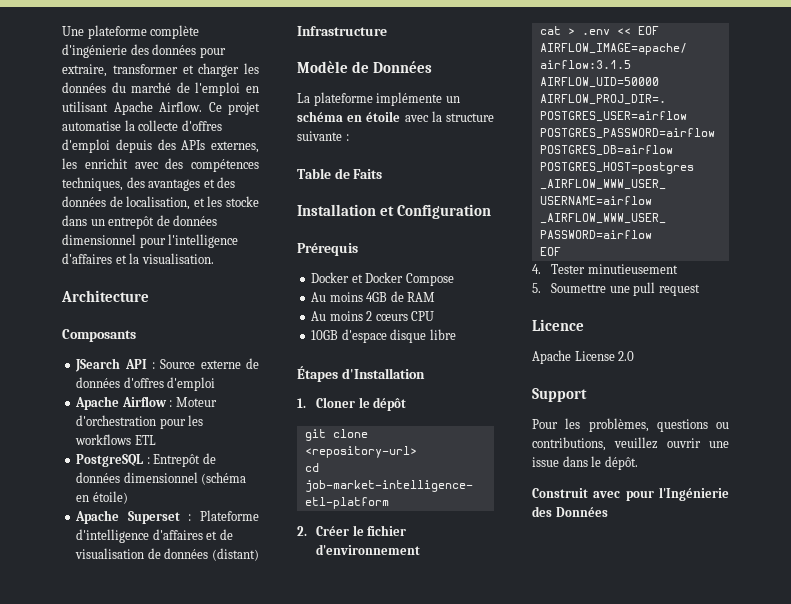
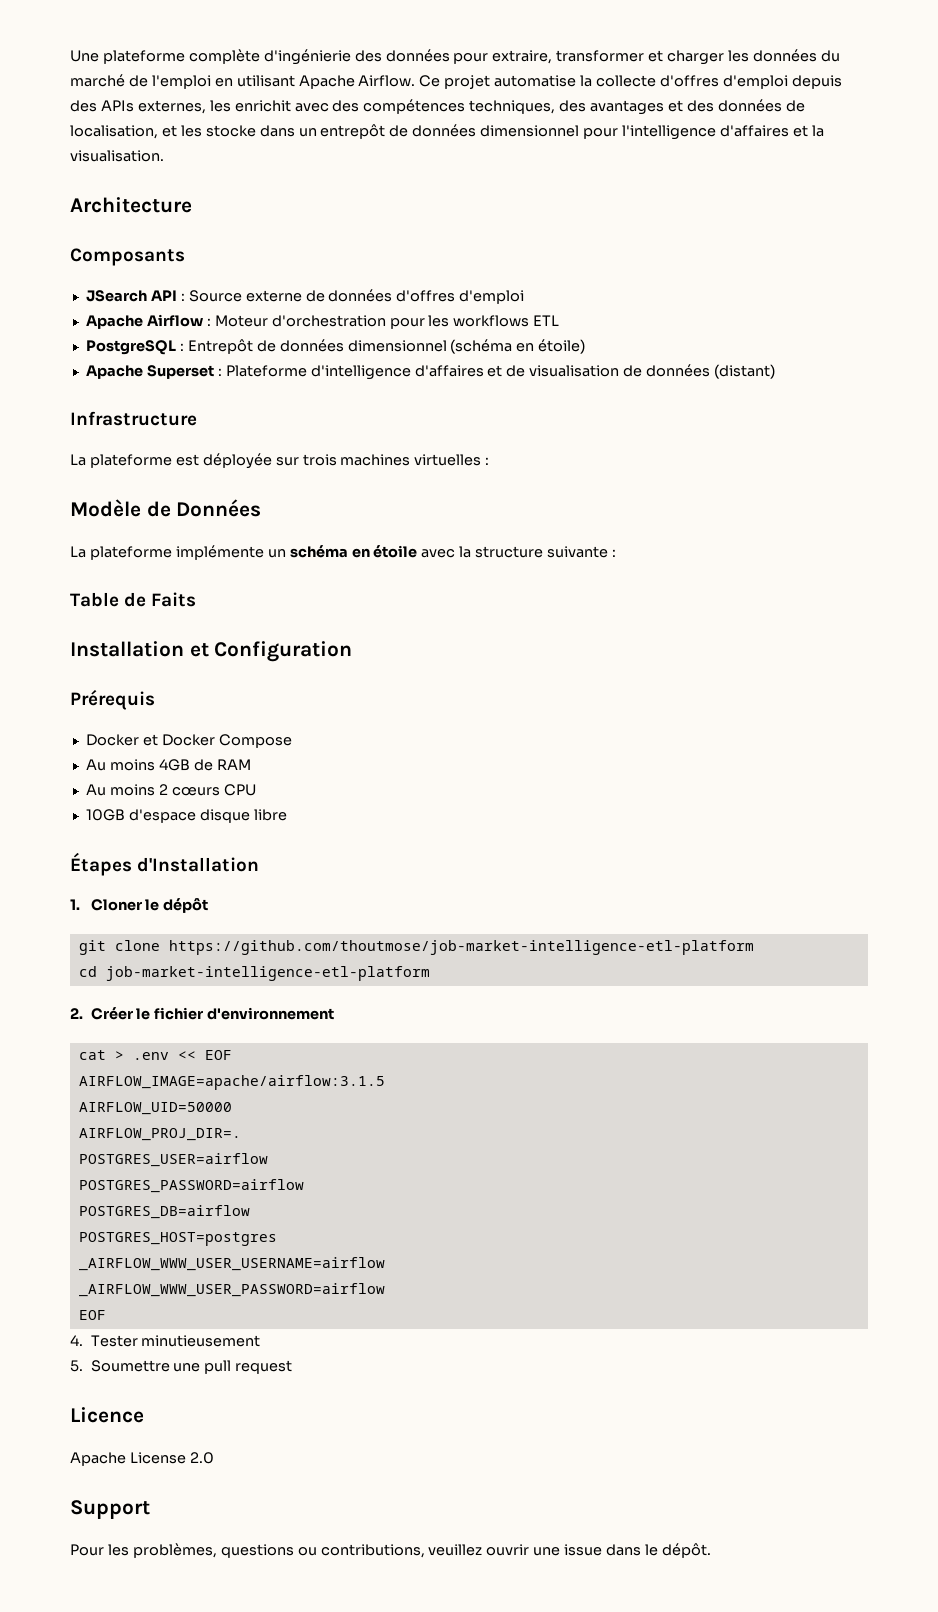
+ La plateforme est déployée sur trois machines virtuelles :
- git clone <repository-url>
+ git clone https://github.com/thoutmose/job-market-intelligence-etl-platform
- Construit avec pour l'Ingénierie des Données

